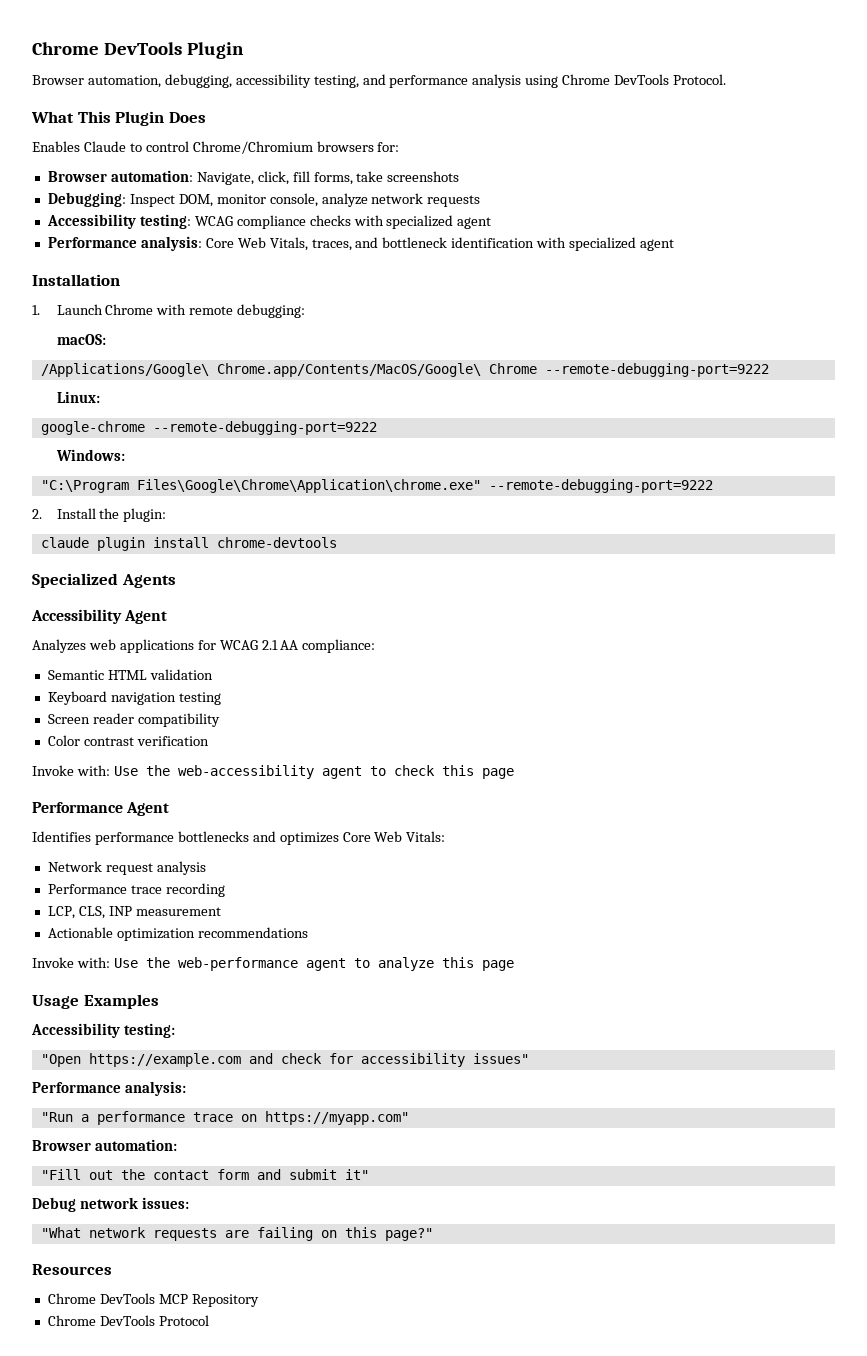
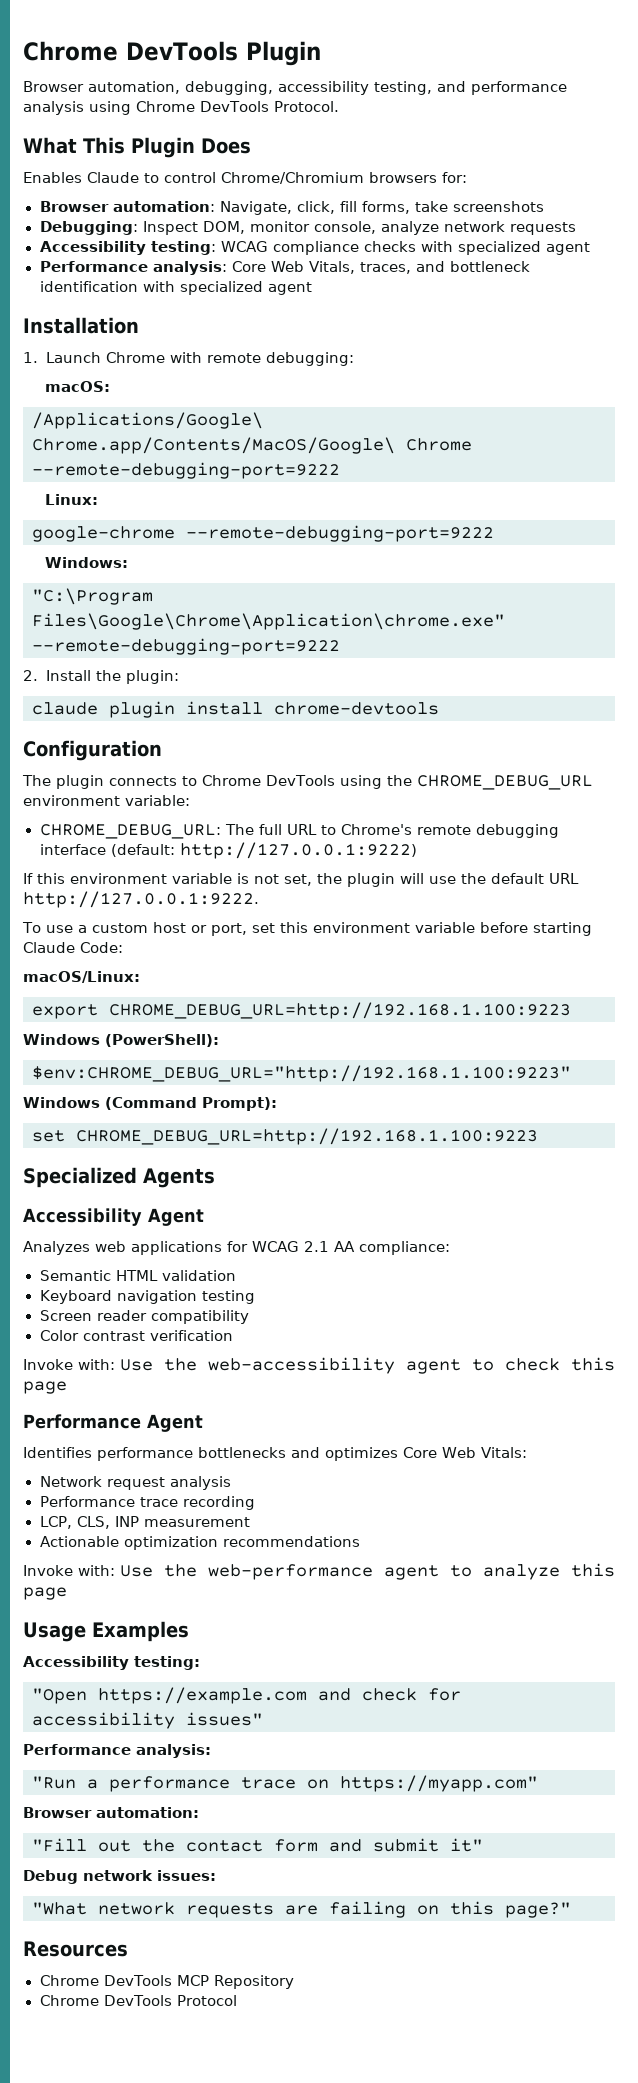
+ Configuration
+ The plugin connects to Chrome DevTools using the CHROME_DEBUG_URL environment variable:
+ CHROME_DEBUG_URL: The full URL to Chrome's remote debugging interface (default: http://127.0.0.1:9222)
+ If this environment variable is not set, the plugin will use the default URL http://127.0.0.1:9222.
+ To use a custom host or port, set this environment variable before starting Claude Code:
+ macOS/Linux:
+ export CHROME_DEBUG_URL=http://192.168.1.100:9223
+ Windows (PowerShell):
+ $env:CHROME_DEBUG_URL="http://192.168.1.100:9223"
+ Windows (Command Prompt):
+ set CHROME_DEBUG_URL=http://192.168.1.100:9223

